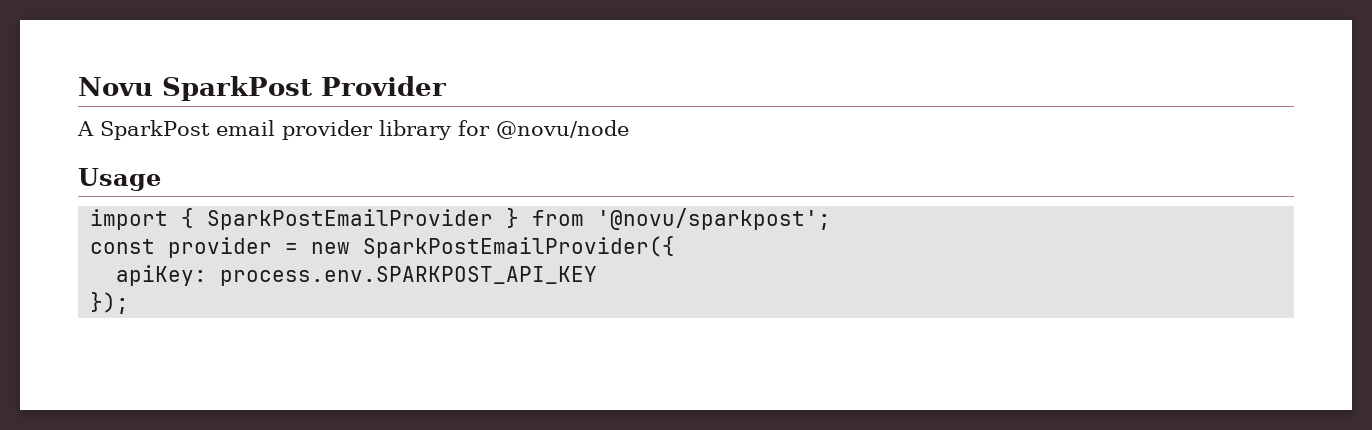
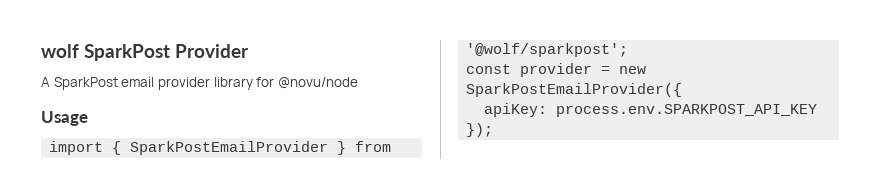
- Novu SparkPost Provider
+ wolf SparkPost Provider
- import { SparkPostEmailProvider } from '@novu/sparkpost';
+ import { SparkPostEmailProvider } from '@wolf/sparkpost';

